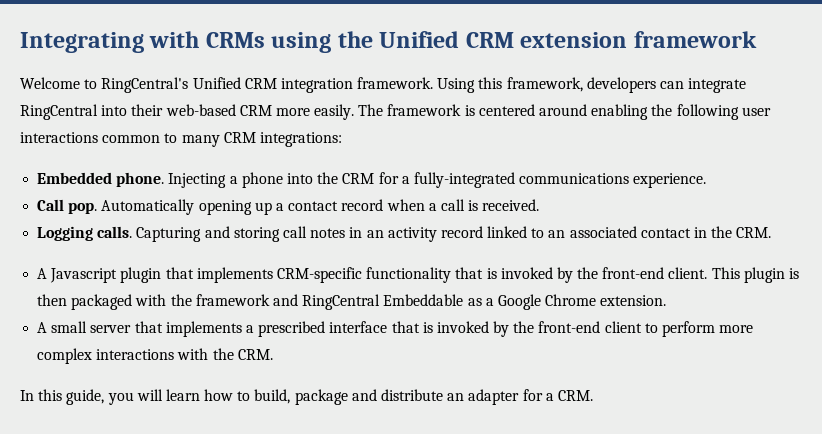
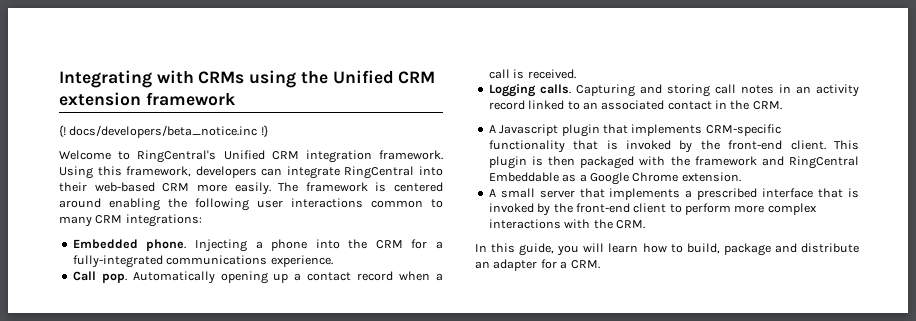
+ {! docs/developers/beta_notice.inc !}

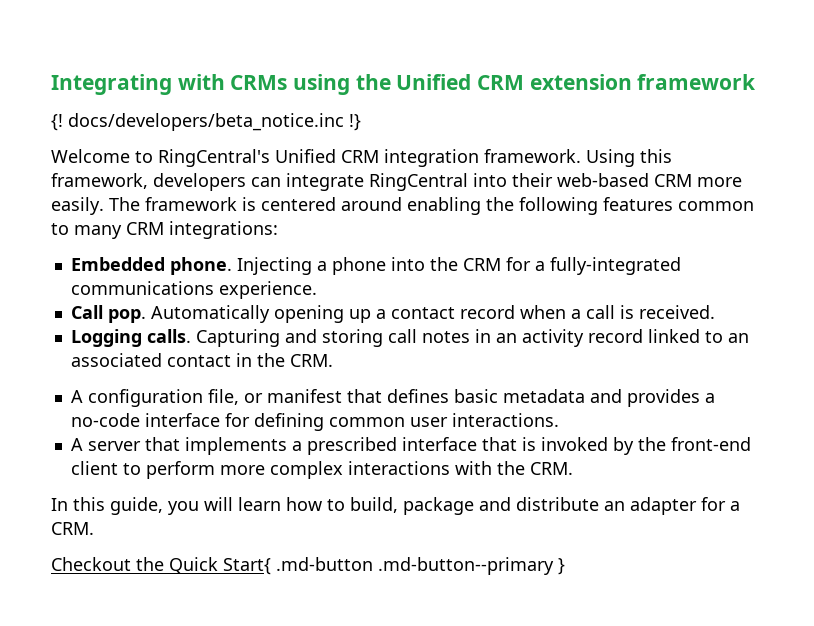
- The framework is centered around enabling the following user interactions common to many CRM integrations:
+ The framework is centered around enabling the following features common to many CRM integrations:
- A Javascript plugin that implements CRM-specific functionality that is invoked by the front-end client. This plugin is then packaged with the framework and RingCentral Embeddable as a Google Chrome extension.
- A small server that implements a prescribed interface that is invoked by the front-end client to perform more complex interactions with the CRM.
+ A configuration file, or manifest that defines basic metadata and provides a no-code interface for defining common user interactions.
+ A server that implements a prescribed interface that is invoked by the front-end client to perform more complex interactions with the CRM.
+ Checkout the Quick Start{ .md-button .md-button--primary }

